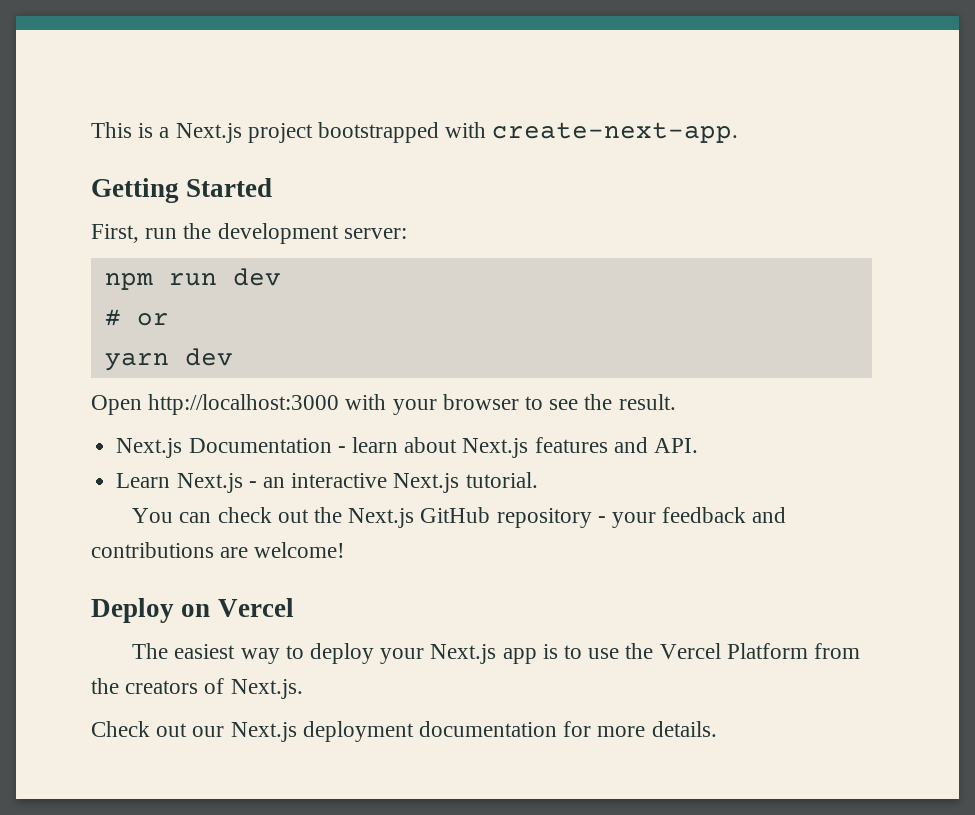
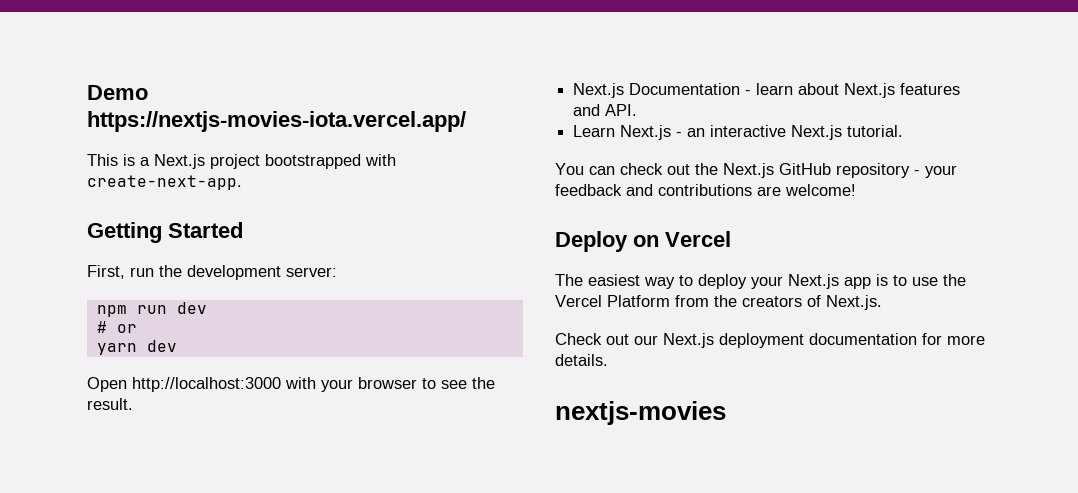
+ Demo https://nextjs-movies-iota.vercel.app/
+ nextjs-movies

